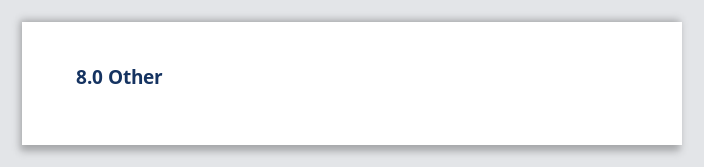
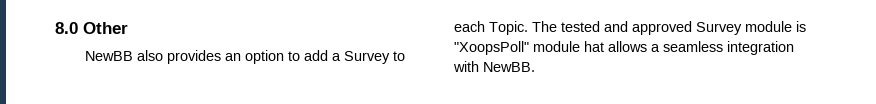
+ NewBB also provides an option to add a Survey to each Topic. The tested and approved Survey module is "XoopsPoll" module hat allows a seamless integration with NewBB.

